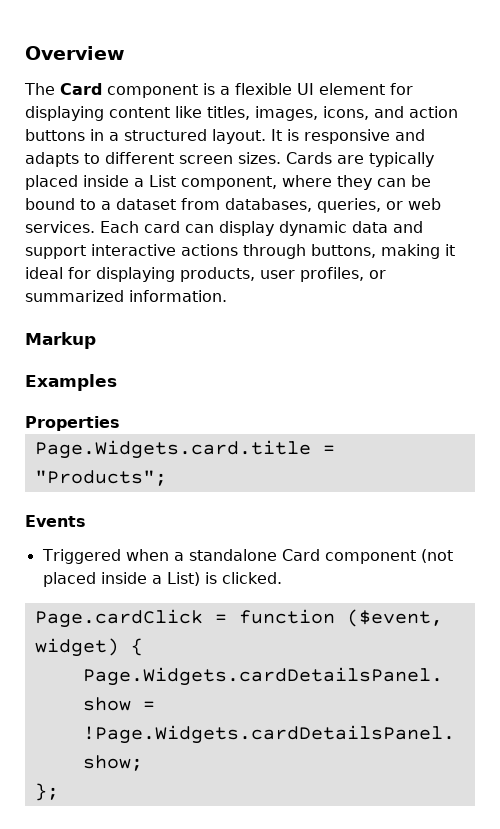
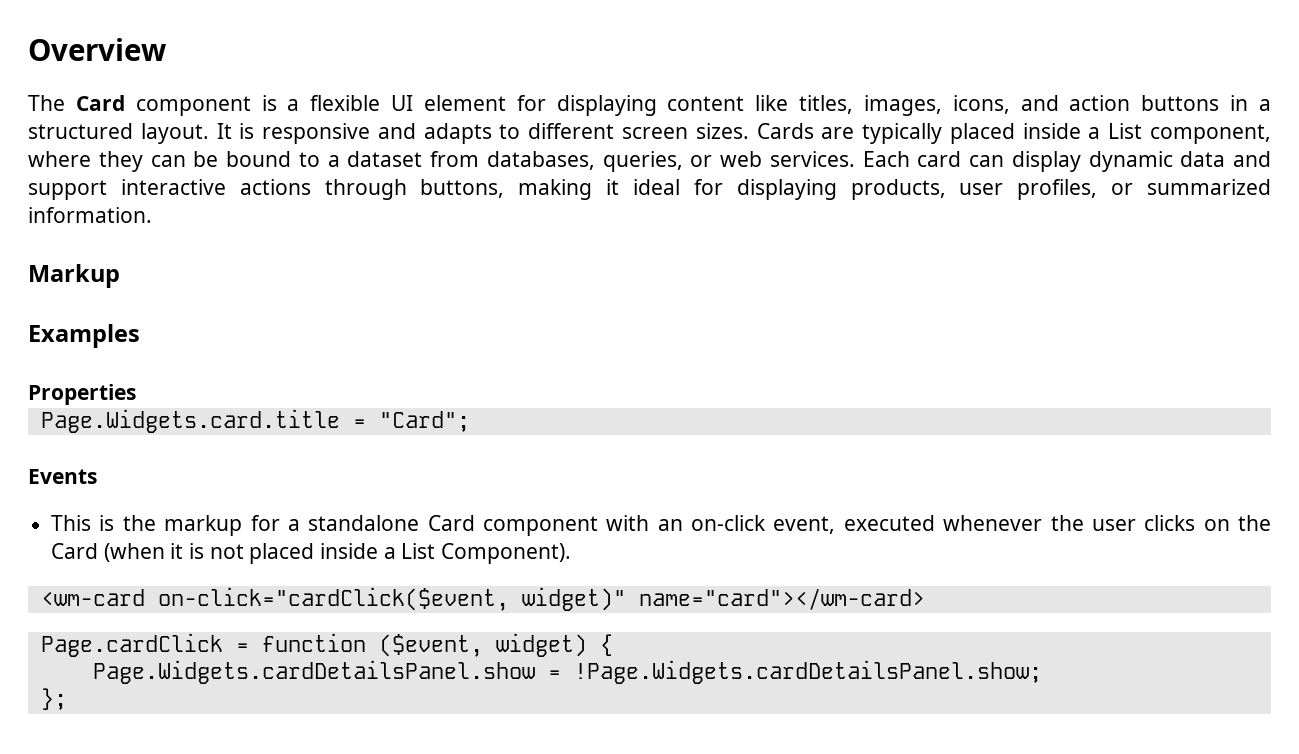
- Page.Widgets.card.title = "Products";
+ Page.Widgets.card.title = "Card";
- Triggered when a standalone Card component (not placed inside a List) is clicked.
+ This is the markup for a standalone Card component with an on-click event, executed whenever the user clicks on the Card (when it is not placed inside a List Component).
+ <wm-card on-click="cardClick($event, widget)" name="card"></wm-card>

